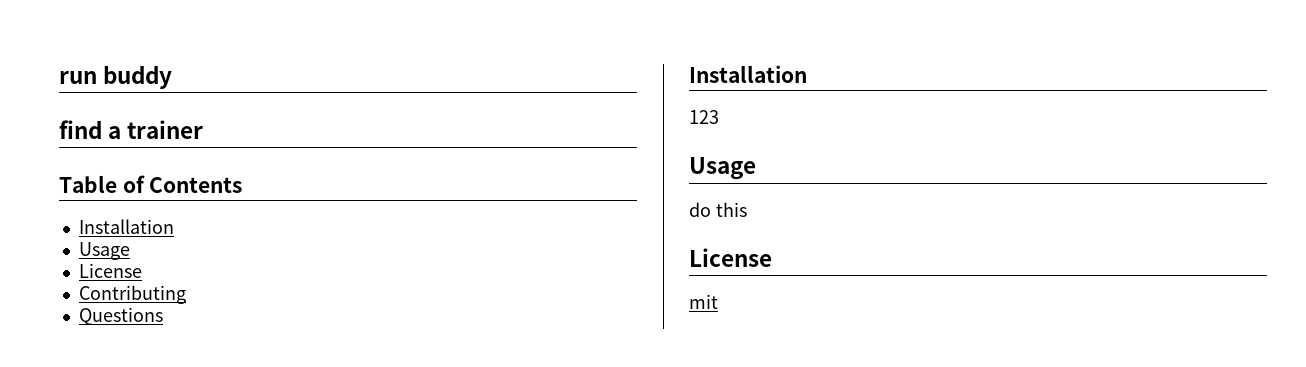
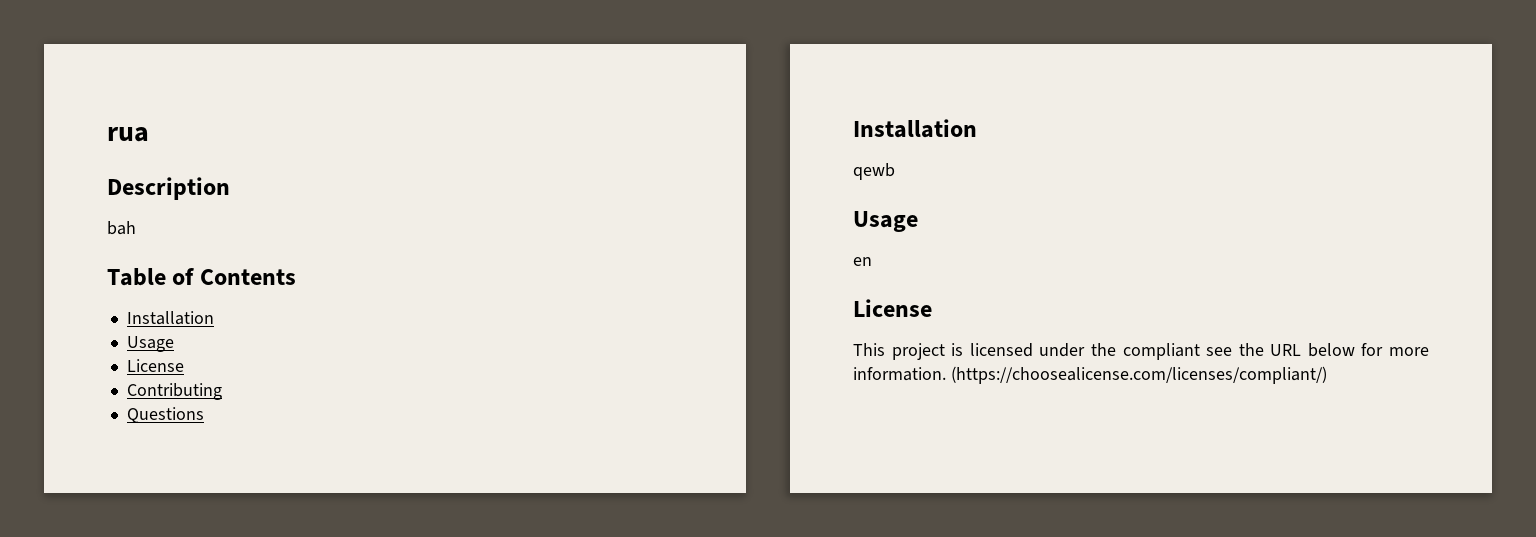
- run buddy
- find a trainer
+ rua
+ Description
+ bah
- 123
+ qewb
  Usage
- do this
+ en
  License
- mit
+ This project is licensed under the compliant see the URL below for more information. (https://choosealicense.com/licenses/compliant/)

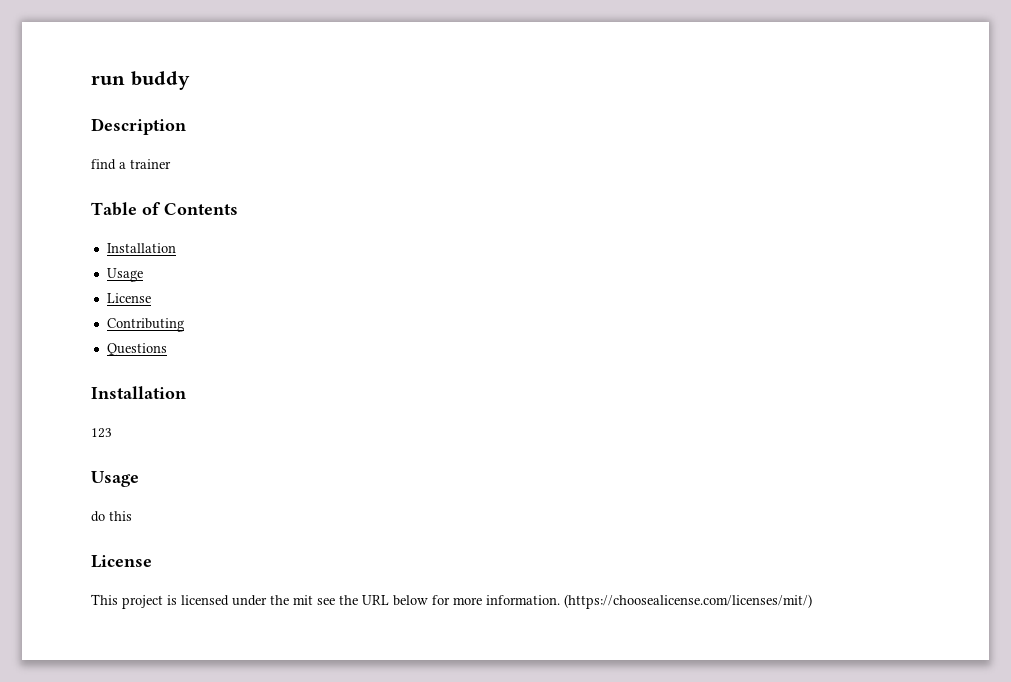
- rua
+ run buddy
- bah
+ find a trainer
- qewb
+ 123
  Usage
- en
+ do this
- This project is licensed under the compliant see the URL below for more information.
+ This project is licensed under the mit see the URL below for more information.
- (https://choosealicense.com/licenses/compliant/)
+ (https://choosealicense.com/licenses/mit/)

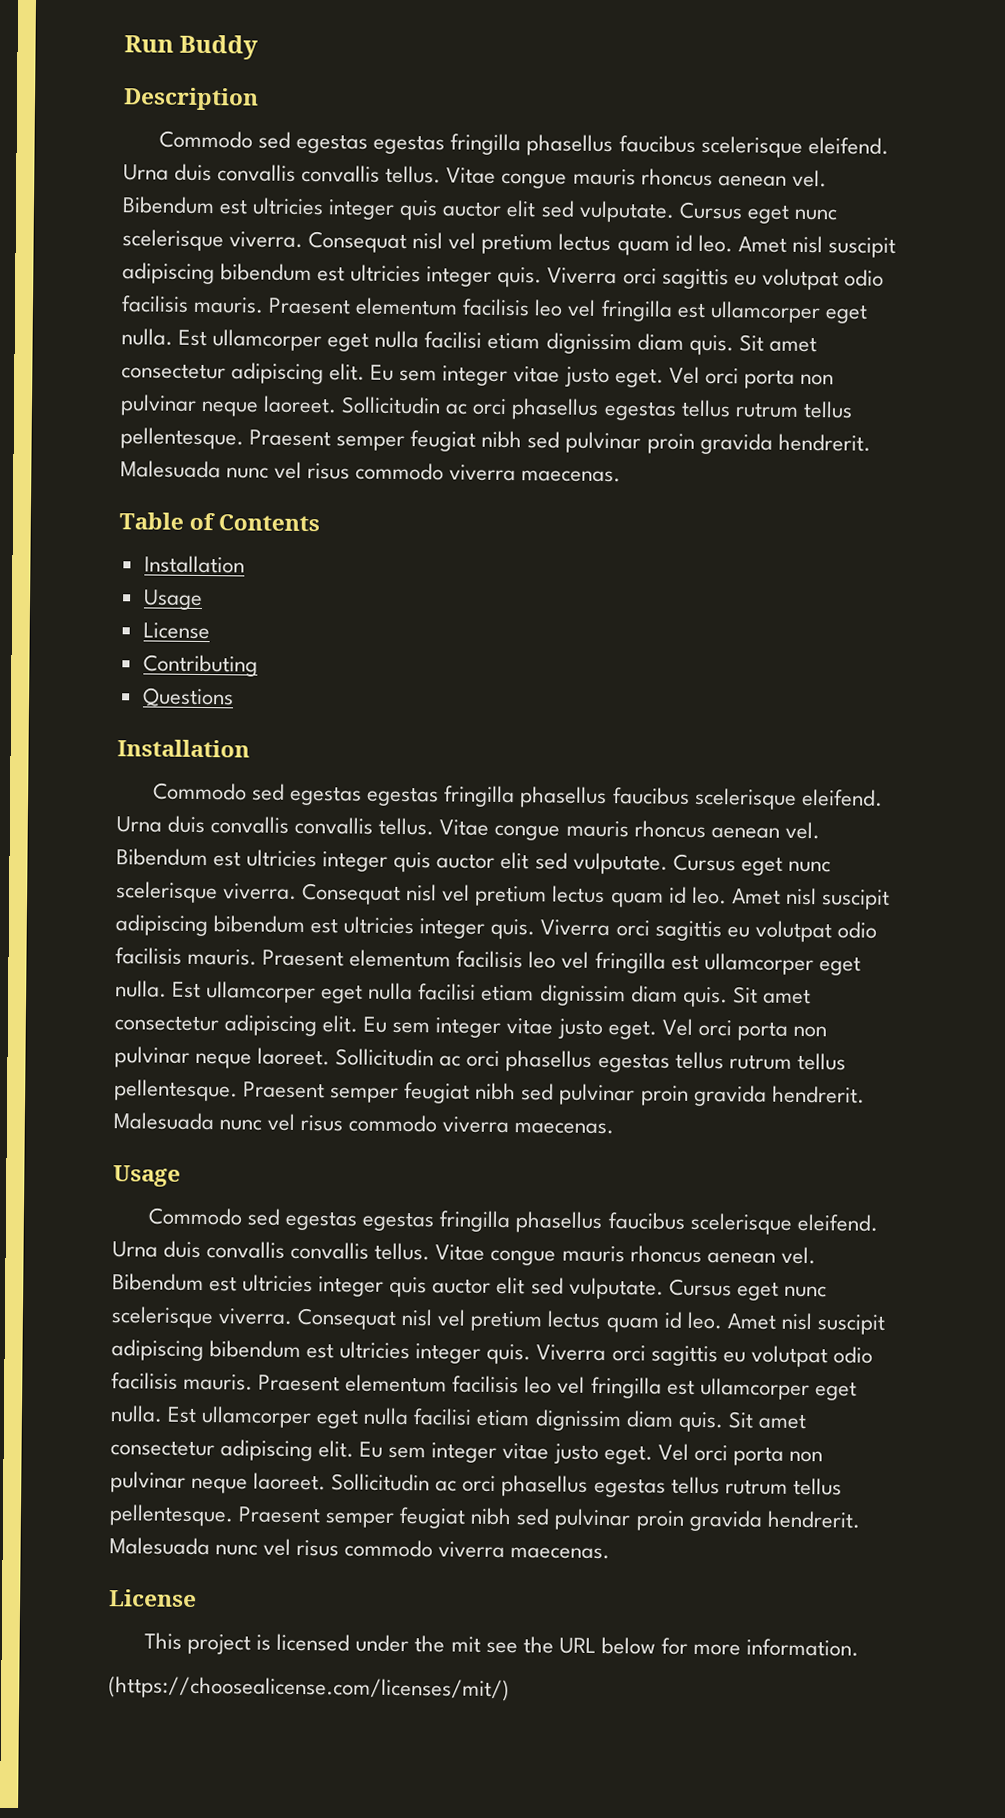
- run buddy
+ Run Buddy
  Description
- find a trainer
+ Commodo sed egestas egestas fringilla phasellus faucibus scelerisque eleifend. Urna duis convallis convallis tellus. Vitae congue mauris rhoncus aenean vel. Bibendum est ultricies integer quis auctor elit sed vulputate. Cursus eget nunc scelerisque viverra. Consequat nisl vel pretium lectus quam id leo. Amet nisl suscipit adipiscing bibendum est ultricies integer quis. Viverra orci sagittis eu volutpat odio facilisis mauris. Praesent elementum facilisis leo vel fringilla est ullamcorper eget nulla. Est ullamcorper eget nulla facilisi etiam dignissim diam quis. Sit amet consectetur adipiscing elit. Eu sem integer vitae justo eget. Vel orci porta non pulvinar neque laoreet. Sollicitudin ac orci phasellus egestas tellus rutrum tellus pellentesque. Praesent semper feugiat nibh sed pulvinar proin gravida hendrerit. Malesuada nunc vel risus commodo viverra maecenas.
  Questions
  Installation
- 123
+ Commodo sed egestas egestas fringilla phasellus faucibus scelerisque eleifend. Urna duis convallis convallis tellus. Vitae congue mauris rhoncus aenean vel. Bibendum est ultricies integer quis auctor elit sed vulputate. Cursus eget nunc scelerisque viverra. Consequat nisl vel pretium lectus quam id leo. Amet nisl suscipit adipiscing bibendum est ultricies integer quis. Viverra orci sagittis eu volutpat odio facilisis mauris. Praesent elementum facilisis leo vel fringilla est ullamcorper eget nulla. Est ullamcorper eget nulla facilisi etiam dignissim diam quis. Sit amet consectetur adipiscing elit. Eu sem integer vitae justo eget. Vel orci porta non pulvinar neque laoreet. Sollicitudin ac orci phasellus egestas tellus rutrum tellus pellentesque. Praesent semper feugiat nibh sed pulvinar proin gravida hendrerit. Malesuada nunc vel risus commodo viverra maecenas.
  Usage
- do this
+ Commodo sed egestas egestas fringilla phasellus faucibus scelerisque eleifend. Urna duis convallis convallis tellus. Vitae congue mauris rhoncus aenean vel. Bibendum est ultricies integer quis auctor elit sed vulputate. Cursus eget nunc scelerisque viverra. Consequat nisl vel pretium lectus quam id leo. Amet nisl suscipit adipiscing bibendum est ultricies integer quis. Viverra orci sagittis eu volutpat odio facilisis mauris. Praesent elementum facilisis leo vel fringilla est ullamcorper eget nulla. Est ullamcorper eget nulla facilisi etiam dignissim diam quis. Sit amet consectetur adipiscing elit. Eu sem integer vitae justo eget. Vel orci porta non pulvinar neque laoreet. Sollicitudin ac orci phasellus egestas tellus rutrum tellus pellentesque. Praesent semper feugiat nibh sed pulvinar proin gravida hendrerit. Malesuada nunc vel risus commodo viverra maecenas.
- This project is licensed under the mit see the URL below for more information. (https://choosealicense.com/licenses/mit/)
+ This project is licensed under the mit see the URL below for more information.
+ (https://choosealicense.com/licenses/mit/)

